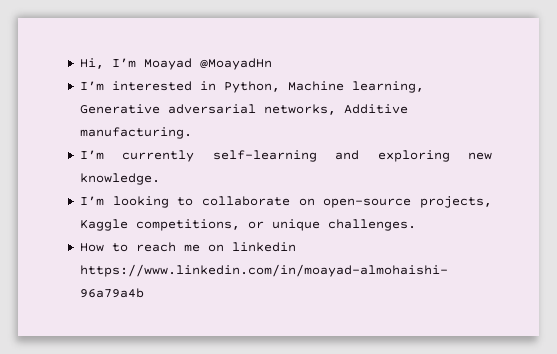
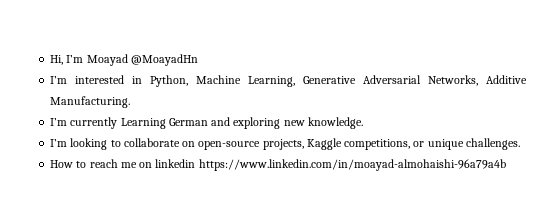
- I’m interested in Python, Machine learning, Generative adversarial networks, Additive manufacturing.
+ I’m interested in Python, Machine Learning, Generative Adversarial Networks, Additive Manufacturing.
- I’m currently self-learning and exploring new knowledge.
+ I’m currently Learning German and exploring new knowledge.

